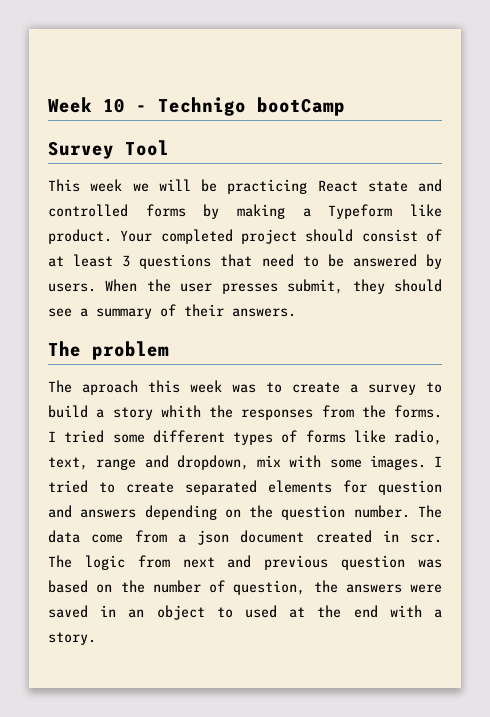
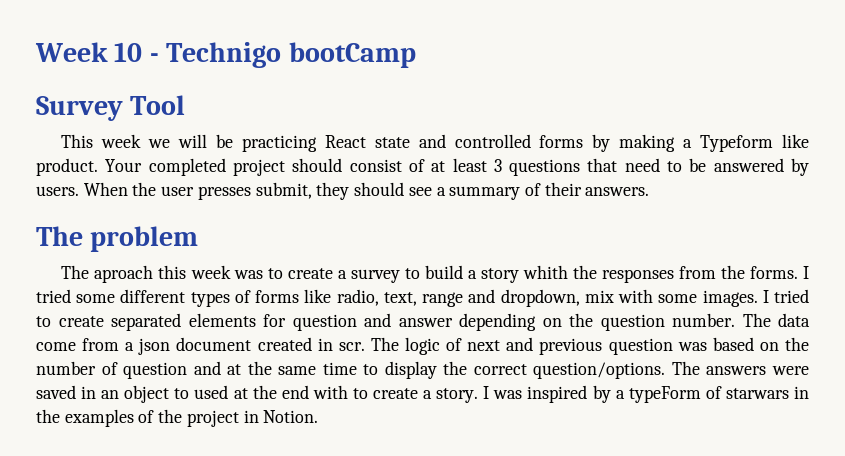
- I tried to create separated elements for question and answers depending on the question number.
+ I tried to create separated elements for question and answer depending on the question number.
- The logic from next and previous question was based on the number of question, the answers were saved in an object to used at the end with a story.
+ The logic of next and previous question was based on the number of question and at the same time to display the correct question/options. The answers were saved in an object to used at the end with to create a story. I was inspired by a typeForm of starwars in the examples of the project in Notion.

